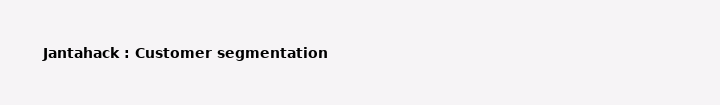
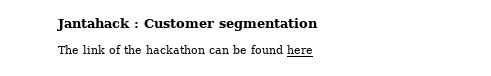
+ The link of the hackathon can be found here

